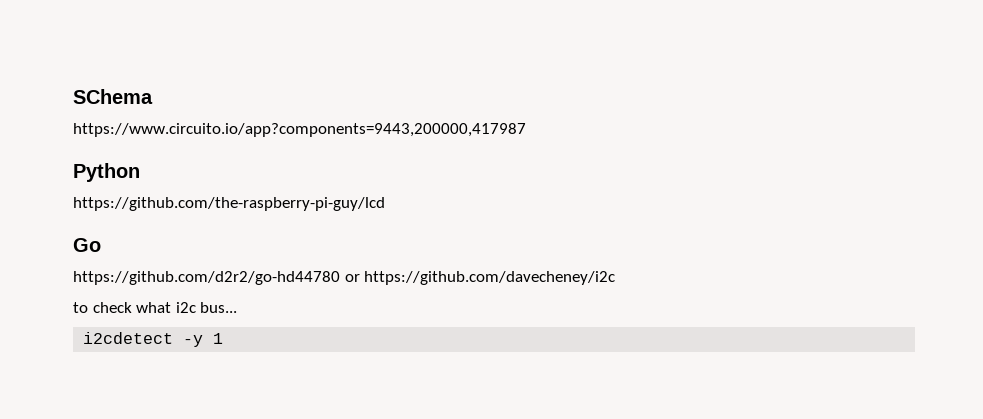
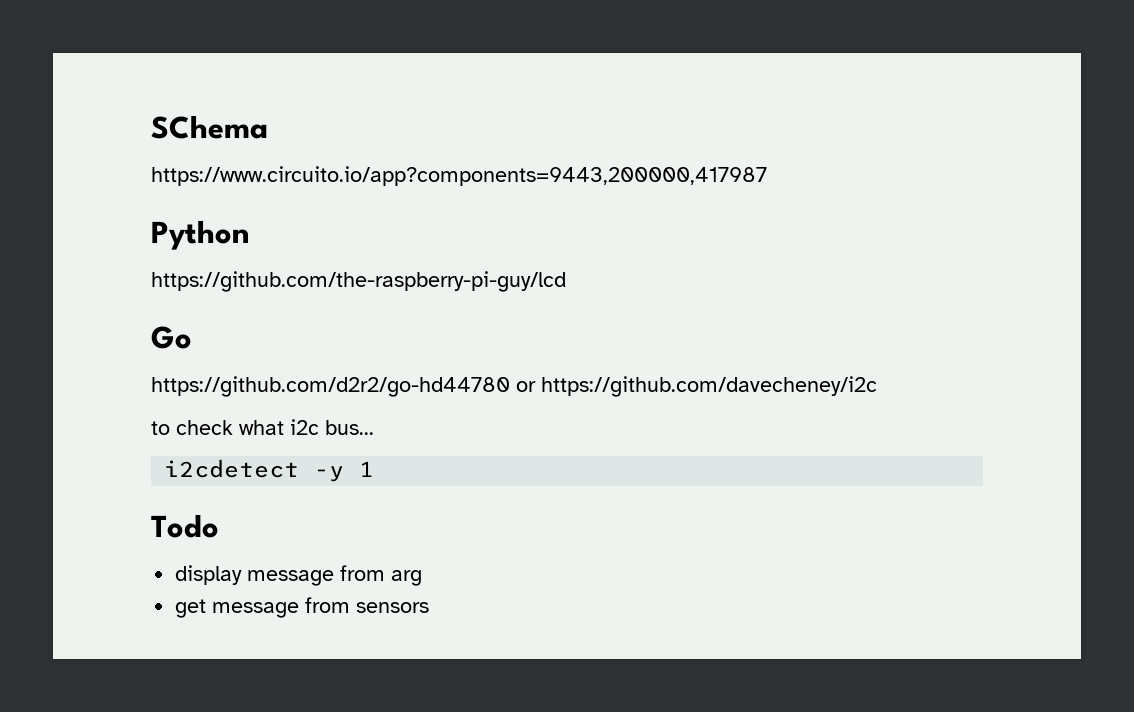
+ Todo
+ display message from arg
+ get message from sensors

